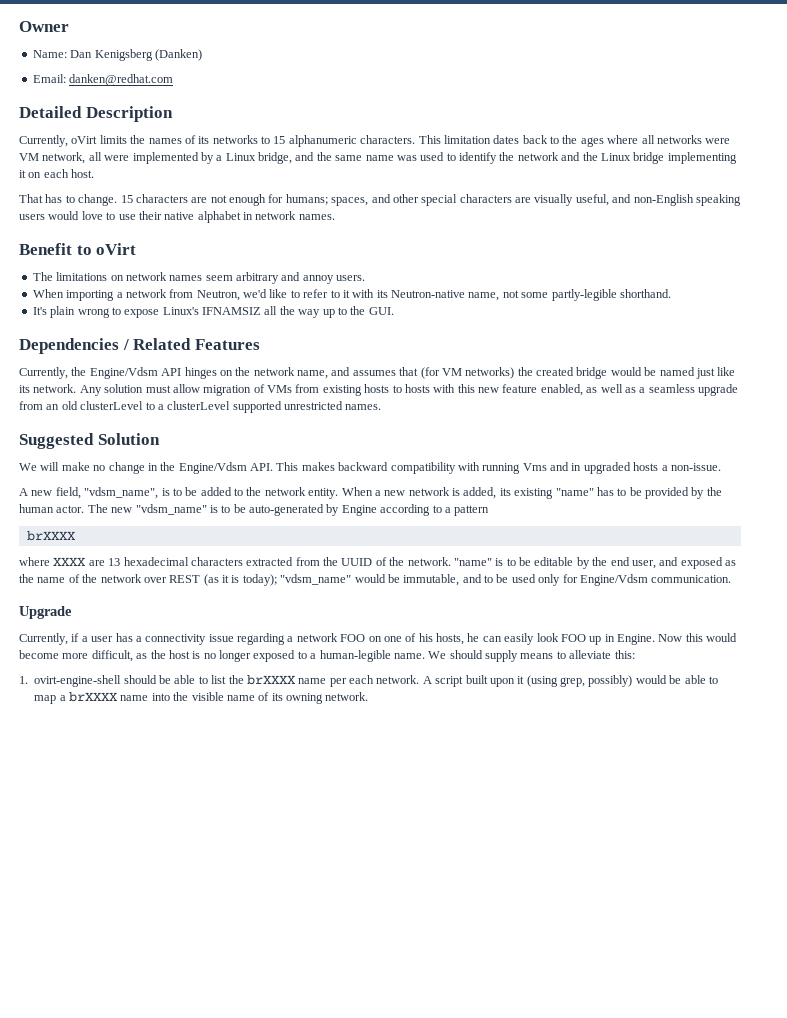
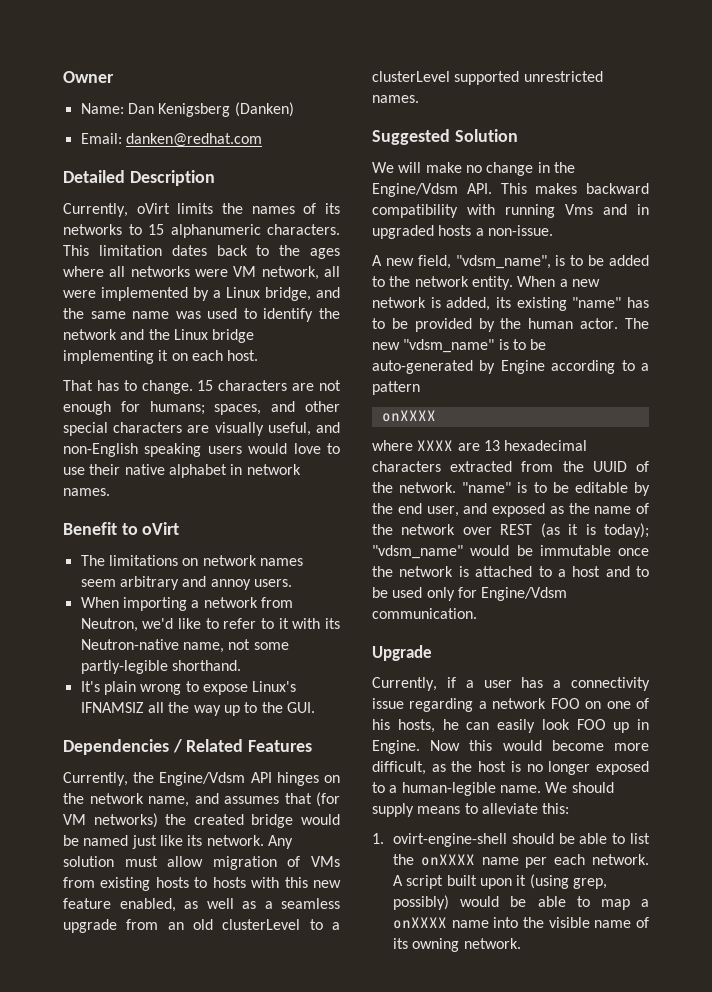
  The new "vdsm_name" is to be auto-generated by Engine according to a pattern
- brXXXX
+ onXXXX
- "name" is to be editable by the end user, and exposed as the name of the network over REST (as it is today); "vdsm_name" would be immutable, and to be used only for Engine/Vdsm communication.
+ "name" is to be editable by the end user, and exposed as the name of the network over REST (as it is today); "vdsm_name" would be immutable once the network is attached to a host and to be used only for Engine/Vdsm communication.
- 1. ovirt-engine-shell should be able to list the brXXXX name per each network.
+ 1. ovirt-engine-shell should be able to list the onXXXX name per each network.
- A script built upon it (using grep, possibly) would be able to map a brXXXX name into the visible name of its owning network.
+ A script built upon it (using grep, possibly) would be able to map a onXXXX name into the visible name of its owning network.

